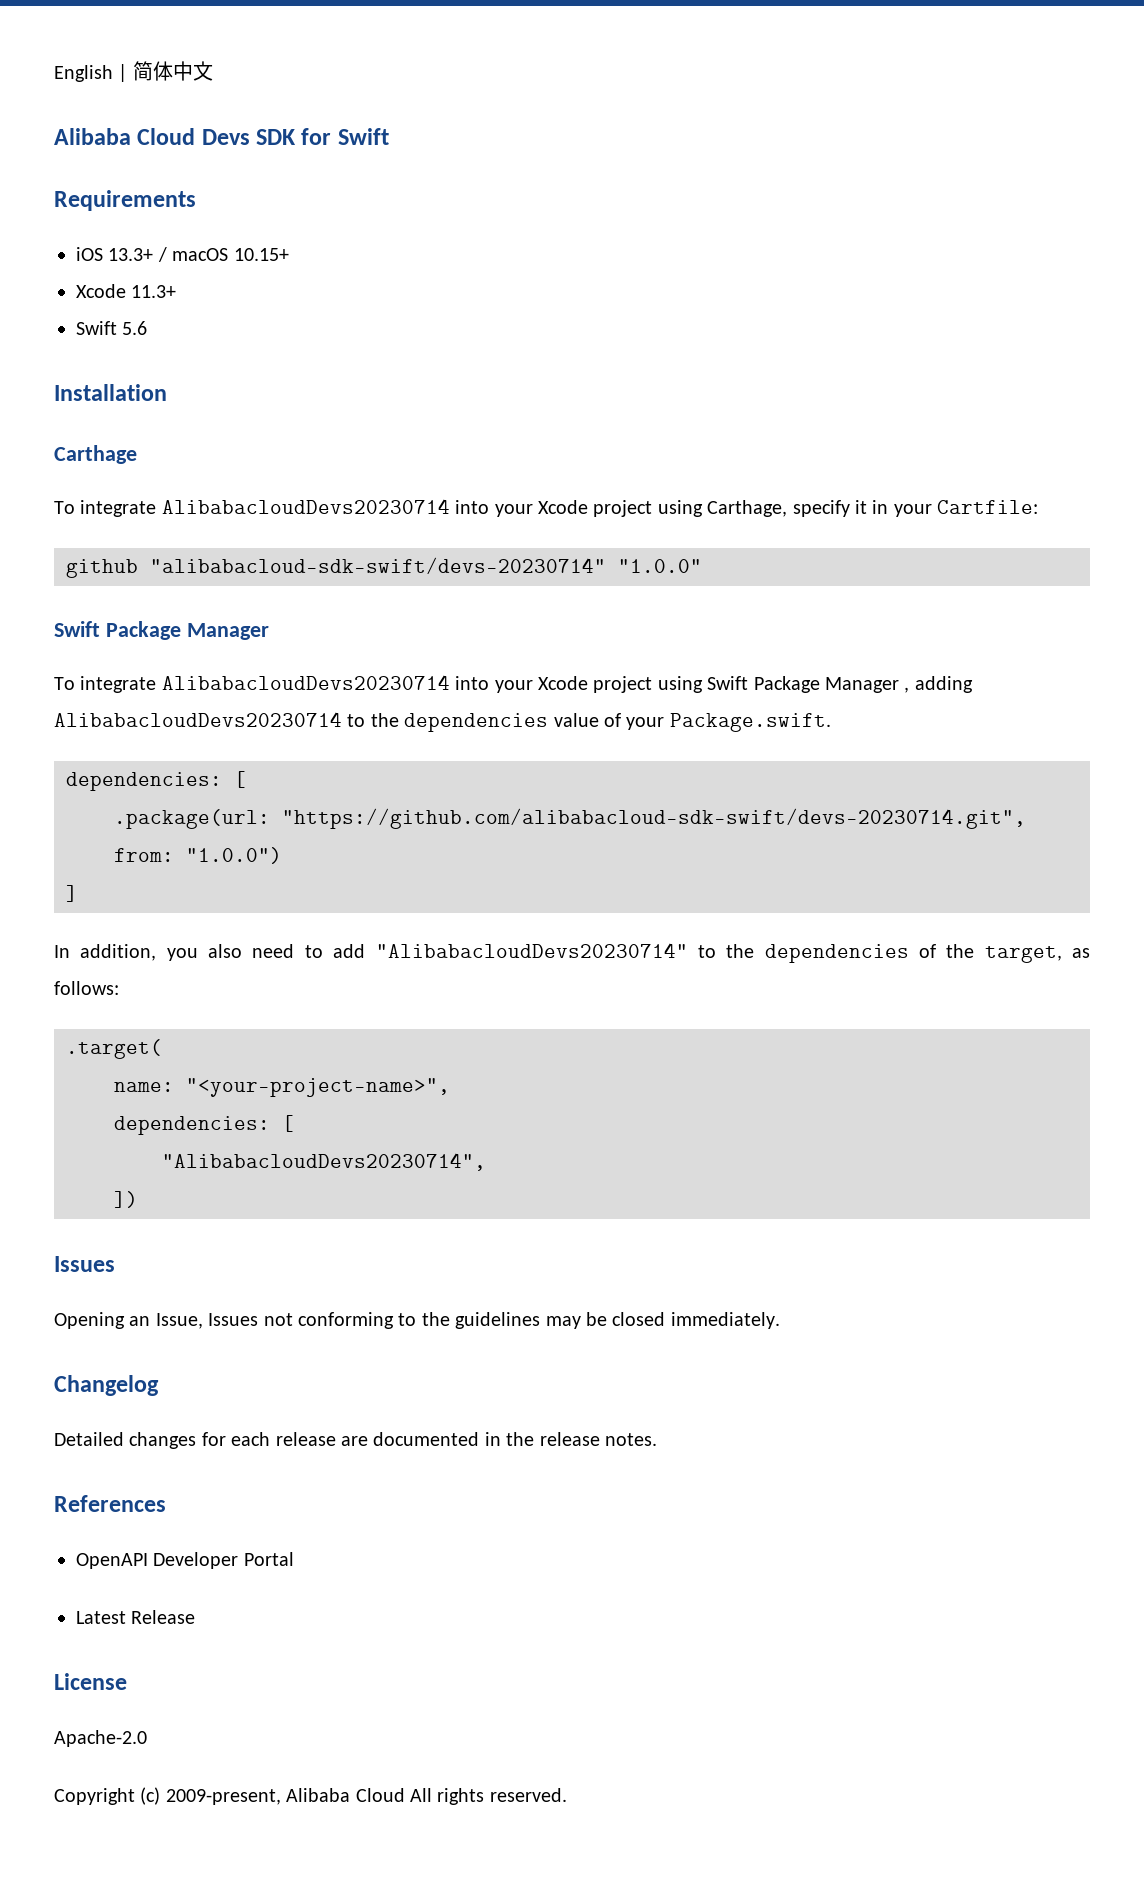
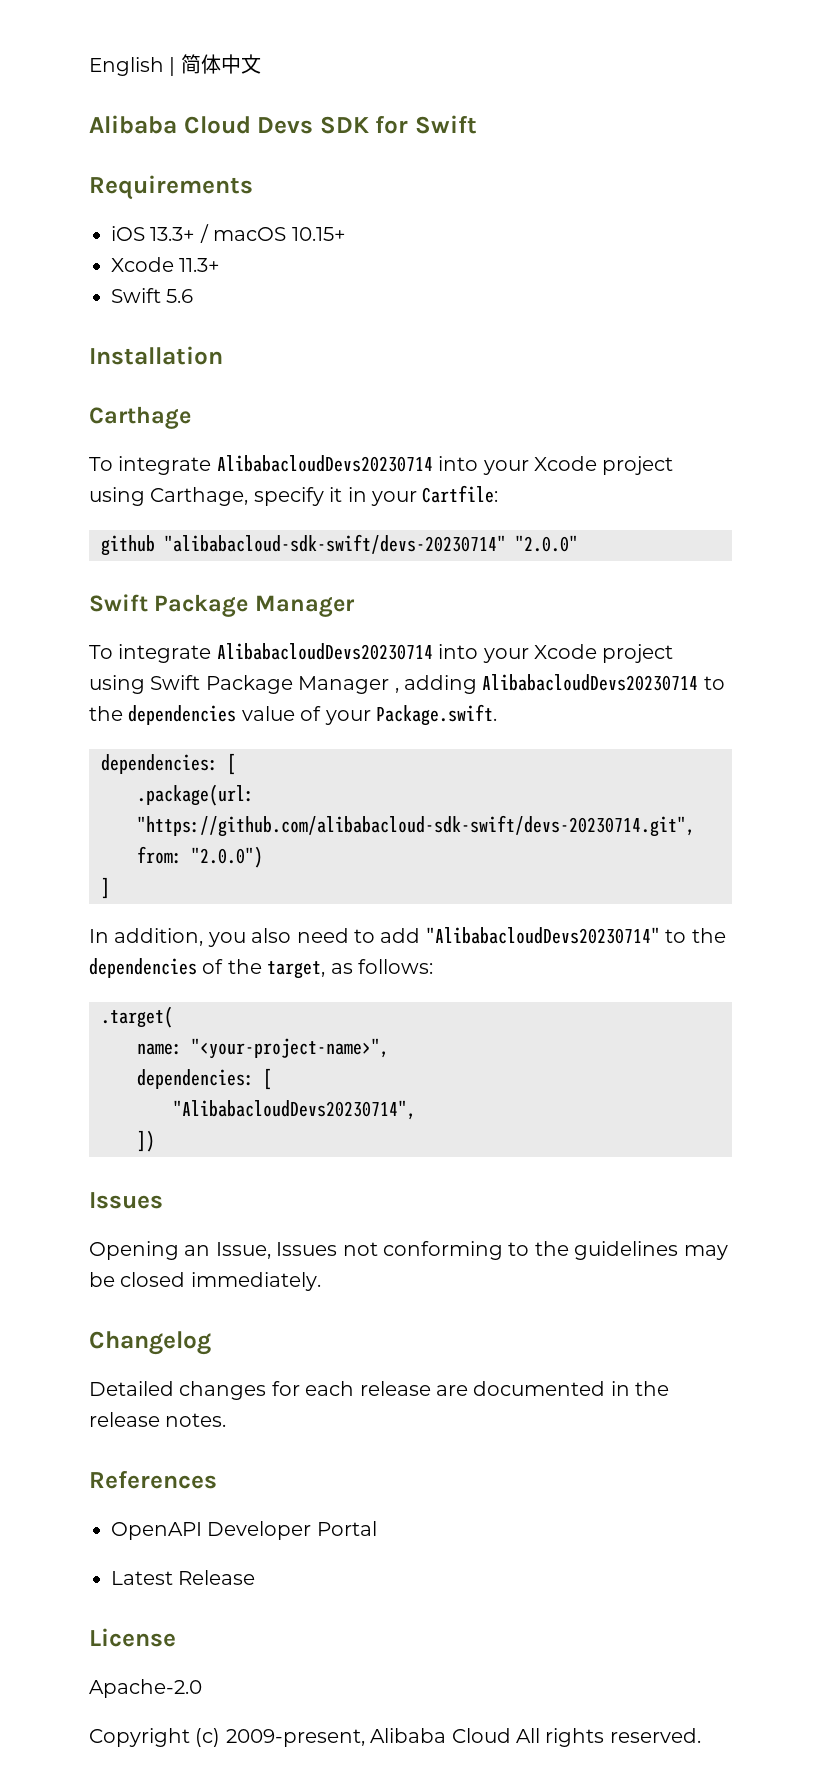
- github "alibabacloud-sdk-swift/devs-20230714" "1.0.0"
+ github "alibabacloud-sdk-swift/devs-20230714" "2.0.0"
- .package(url: "https://github.com/alibabacloud-sdk-swift/devs-20230714.git", from: "1.0.0")
+ .package(url: "https://github.com/alibabacloud-sdk-swift/devs-20230714.git", from: "2.0.0")

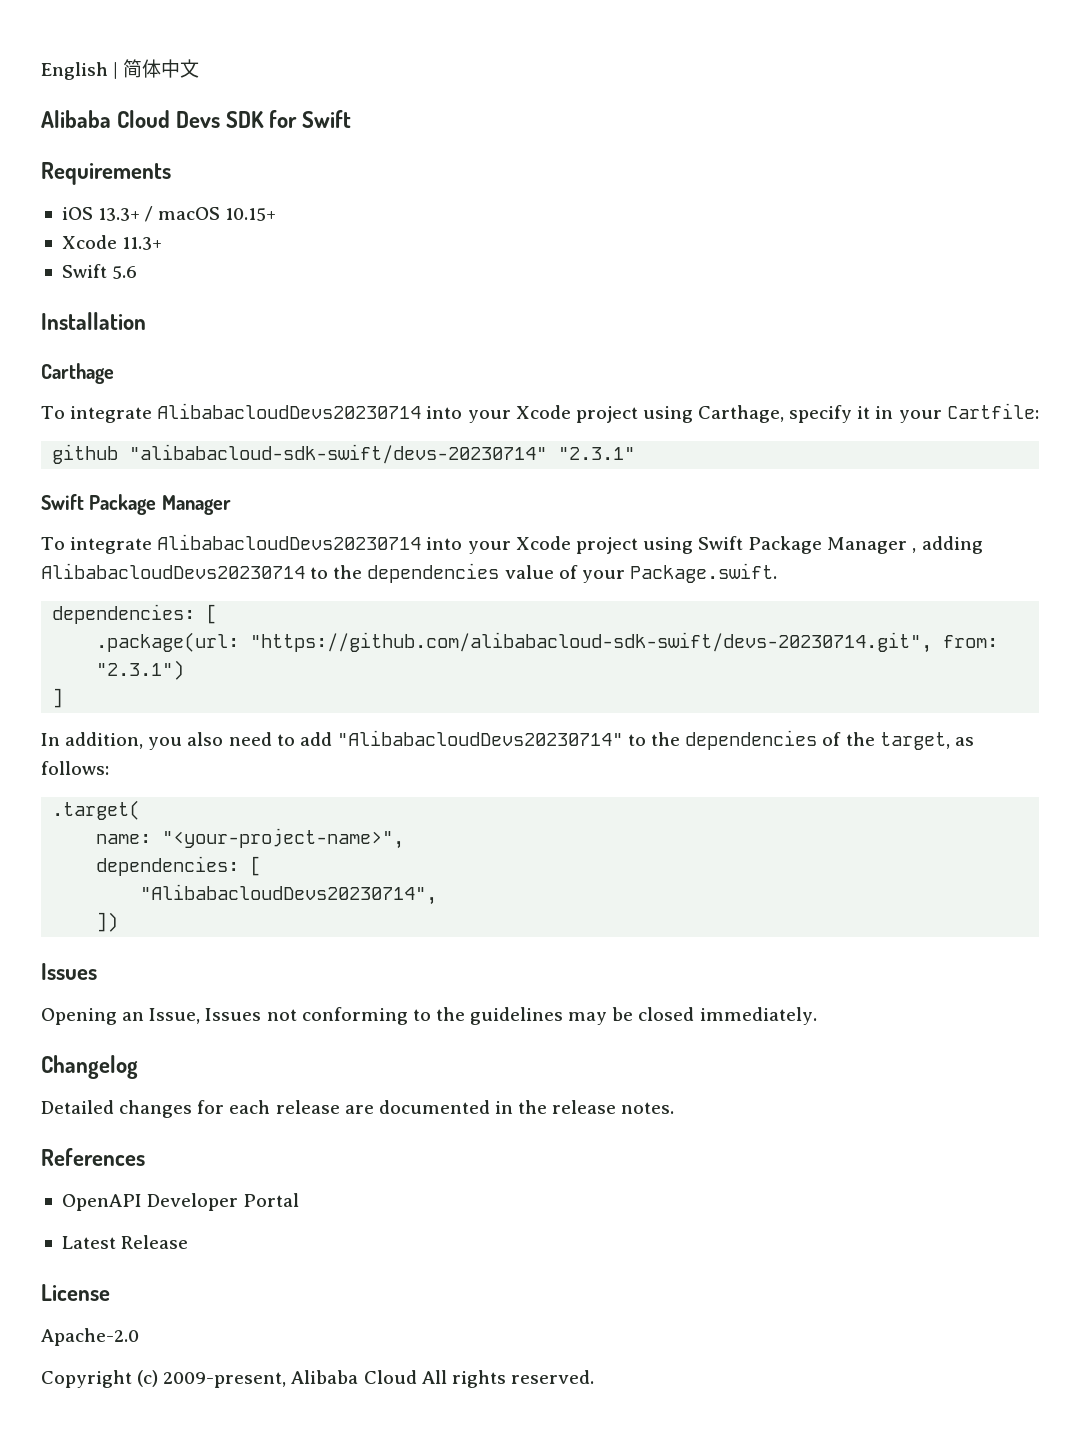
- github "alibabacloud-sdk-swift/devs-20230714" "2.0.0"
+ github "alibabacloud-sdk-swift/devs-20230714" "2.3.1"
- .package(url: "https://github.com/alibabacloud-sdk-swift/devs-20230714.git", from: "2.0.0")
+ .package(url: "https://github.com/alibabacloud-sdk-swift/devs-20230714.git", from: "2.3.1")

